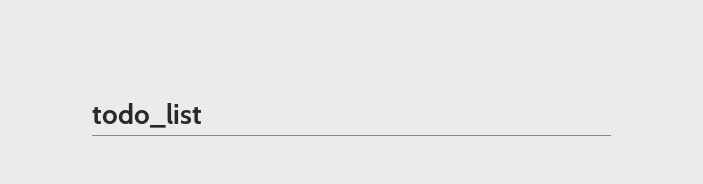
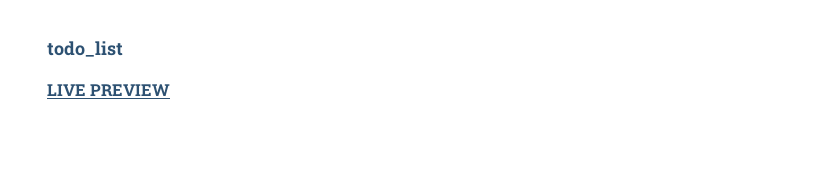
+ LIVE PREVIEW

